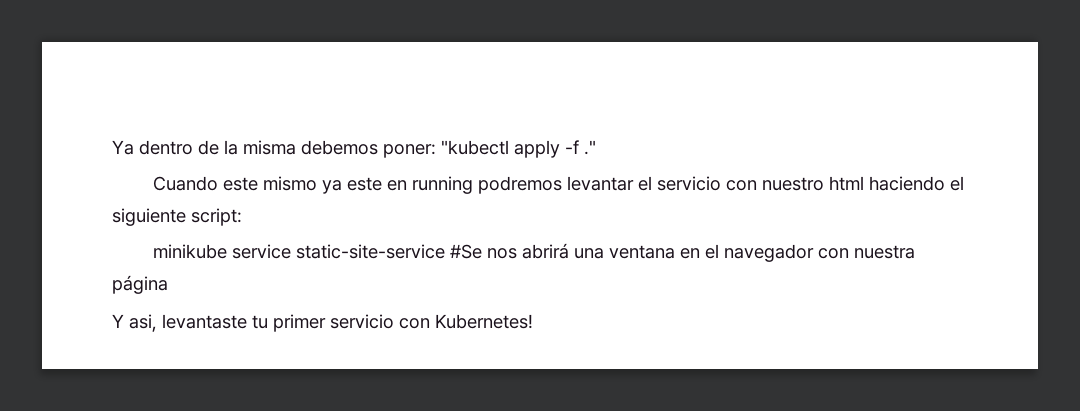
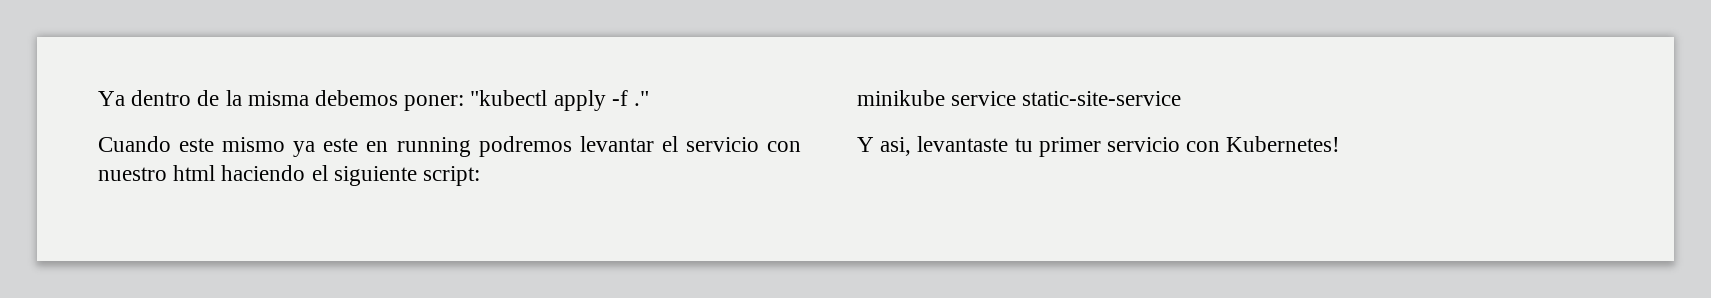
- minikube service static-site-service #Se nos abrirá una ventana en el navegador con nuestra página
+ minikube service static-site-service

